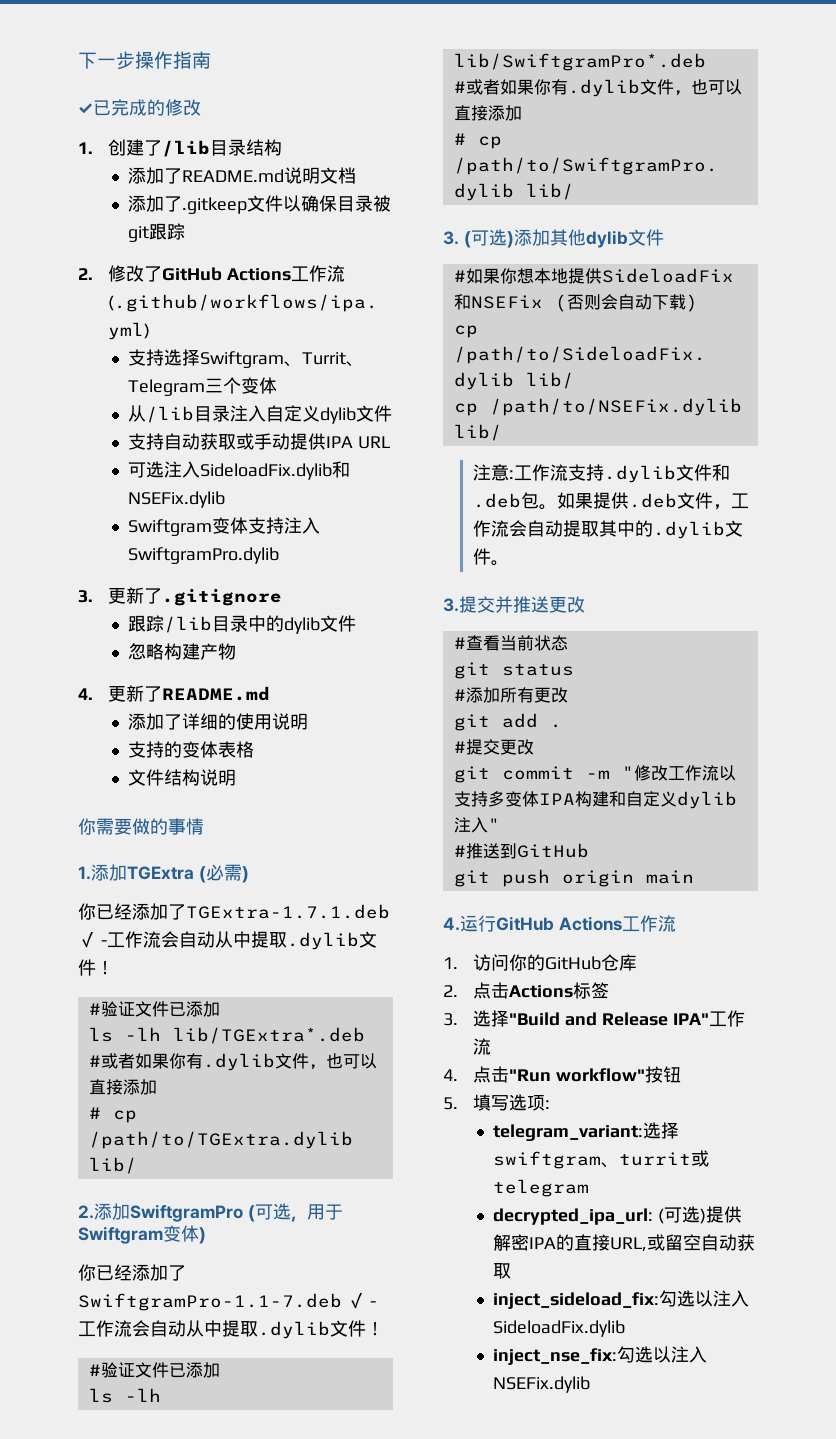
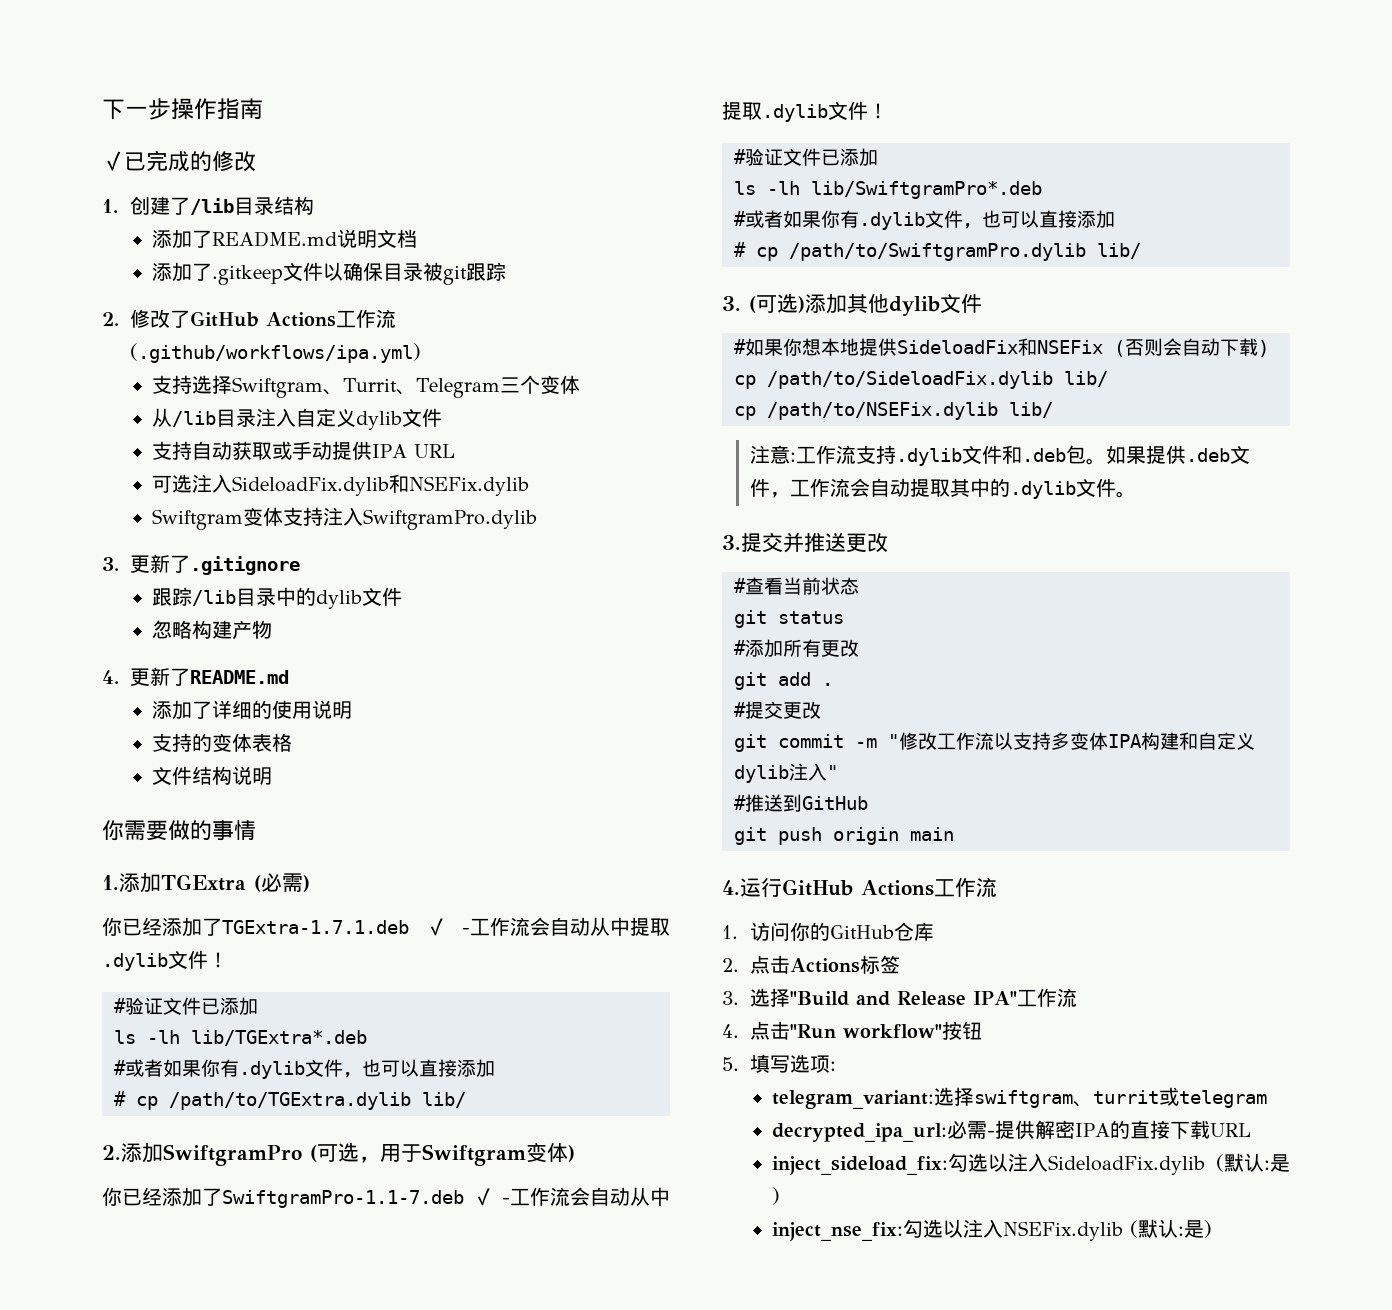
- decrypted_ipa_url: (可选)提供解密IPA的直接URL,或留空自动获取
+ decrypted_ipa_url:必需-提供解密IPA的直接下载URL
- inject_sideload_fix:勾选以注入SideloadFix.dylib
+ inject_sideload_fix:勾选以注入SideloadFix.dylib (默认:是)
- inject_nse_fix:勾选以注入NSEFix.dylib
+ inject_nse_fix:勾选以注入NSEFix.dylib (默认:是)

